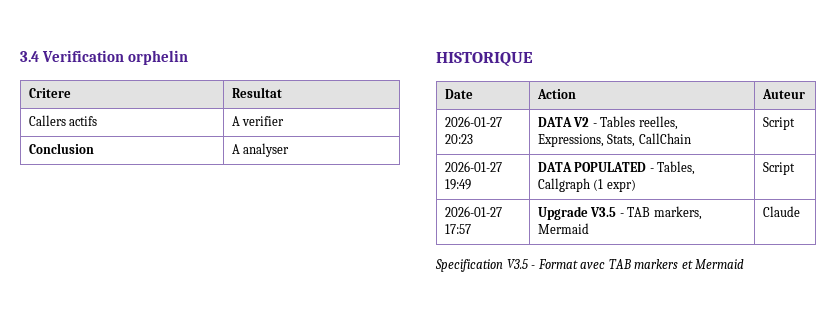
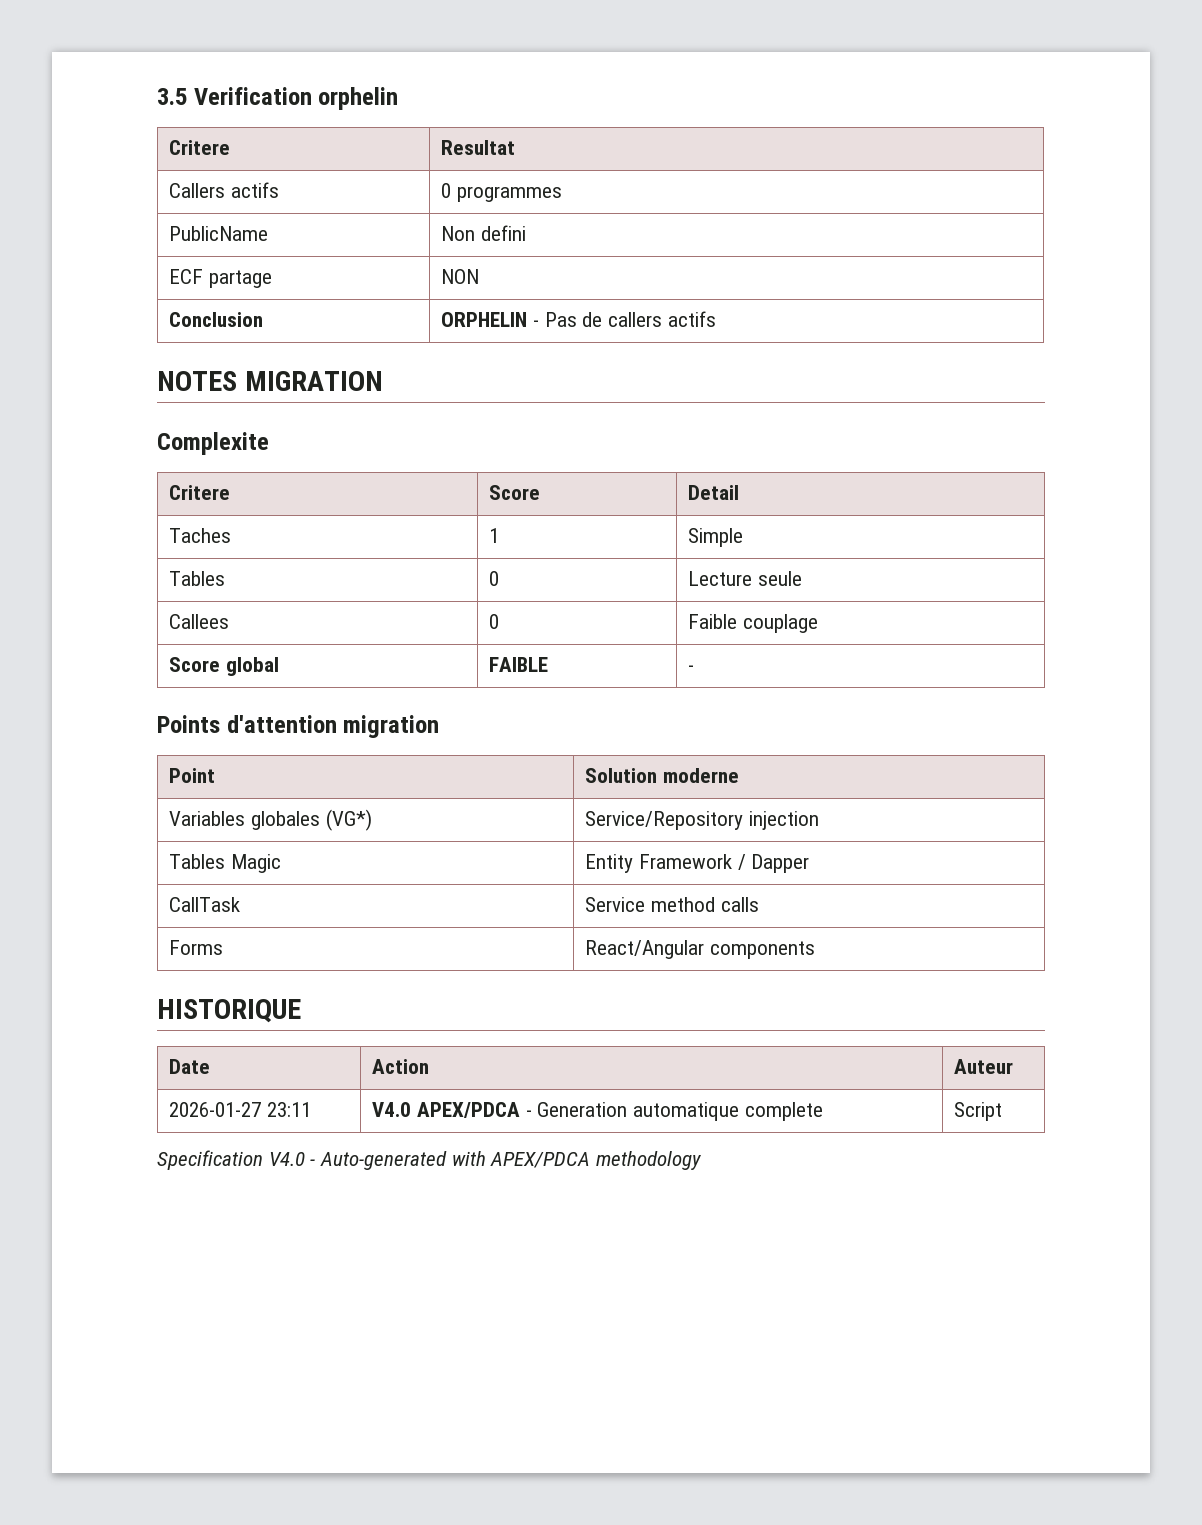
- 3.4 Verification orphelin
+ 3.5 Verification orphelin
- Callers actifs | A verifier
- Conclusion | A analyser
+ Callers actifs | 0 programmes
+ PublicName | Non defini
+ ECF partage | NON
+ Conclusion | ORPHELIN - Pas de callers actifs
+ NOTES MIGRATION
+ Complexite
+ Critere | Score | Detail
+ Taches | 1 | Simple
+ Tables | 0 | Lecture seule
+ Callees | 0 | Faible couplage
+ Score global | FAIBLE | -
+ Points d'attention migration
+ Point | Solution moderne
+ Variables globales (VG*) | Service/Repository injection
+ Tables Magic | Entity Framework / Dapper
+ CallTask | Service method calls
+ Forms | React/Angular components
- 2026-01-27 20:23 | DATA V2 - Tables reelles, Expressions, Stats, CallChain | Script
- 2026-01-27 19:49 | DATA POPULATED - Tables, Callgraph (1 expr) | Script
- 2026-01-27 17:57 | Upgrade V3.5 - TAB markers, Mermaid | Claude
- Specification V3.5 - Format avec TAB markers et Mermaid
+ 2026-01-27 23:11 | V4.0 APEX/PDCA - Generation automatique complete | Script
+ Specification V4.0 - Auto-generated with APEX/PDCA methodology

